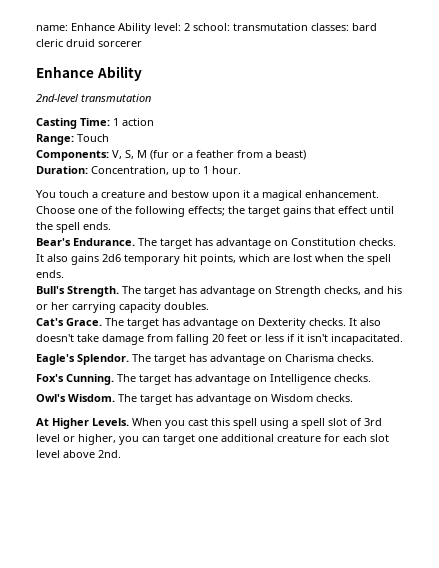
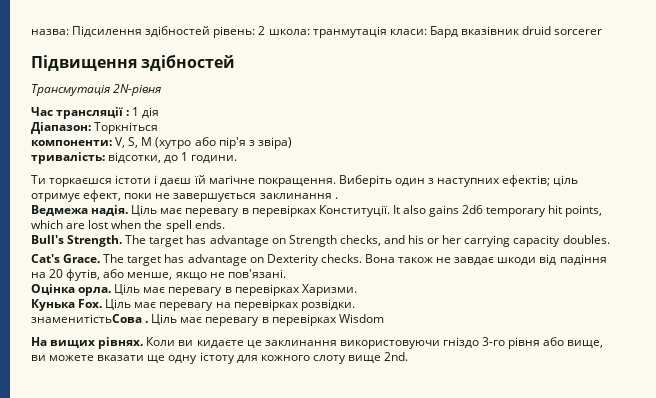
- name: Enhance Ability level: 2 school: transmutation classes: bard cleric druid sorcerer
- Enhance Ability
- 2nd-level transmutation
- Casting Time: 1 action
- Range: Touch
- Components: V, S, M (fur or a feather from a beast)
- Duration: Concentration, up to 1 hour.
- You touch a creature and bestow upon it a magical enhancement. Choose one of the following effects; the target gains that effect until the spell ends.
- Bear's Endurance. The target has advantage on Constitution checks.
+ назва: Підсилення здібностей рівень: 2 школа: транмутація класи: Бард вказівник druid sorcerer
+ Підвищення здібностей
+ Трансмутація 2N-рівня
+ Час трансляції : 1 дія
+ Діапазон: Торкніться
+ компоненти: V, S, М (хутро або пір'я з звіра)
+ тривалість: відсотки, до 1 години.
+ Ти торкаєшся істоти і даєш їй магічне покращення. Виберіть один з наступних ефектів; ціль отримує ефект, поки не завершується заклинання .
+ Ведмежа надія. Ціль має перевагу в перевірках Конституції.
- It also doesn't take damage from falling 20 feet or less if it isn't incapacitated.
- Eagle's Splendor. The target has advantage on Charisma checks.
- Fox's Cunning. The target has advantage on Intelligence checks.
- Owl's Wisdom. The target has advantage on Wisdom checks.
- At Higher Levels. When you cast this spell using a spell slot of 3rd level or higher, you can target one additional creature for each slot level above 2nd.
+ Вона також не завдає шкоди від падіння на 20 футів, або менше, якщо не пов'язані.
+ Оцінка орла. Ціль має перевагу в перевірках Харизми.
+ Кунька Fox. Ціль має перевагу на перевірках розвідки.
+ знаменитістьСова . Ціль має перевагу в перевірках Wisdom
+ На вищих рівнях. Коли ви кидаєте це заклинання використовуючи гніздо 3-го рівня або вище, ви можете вказати ще одну істоту для кожного слоту вище 2nd.

